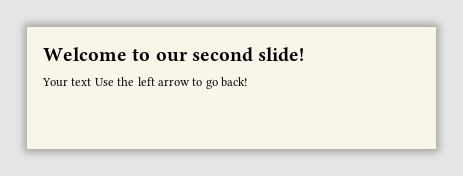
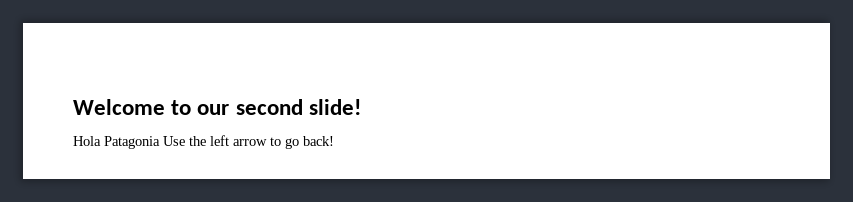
- Your text Use the left arrow to go back!
+ Hola Patagonia Use the left arrow to go back!

